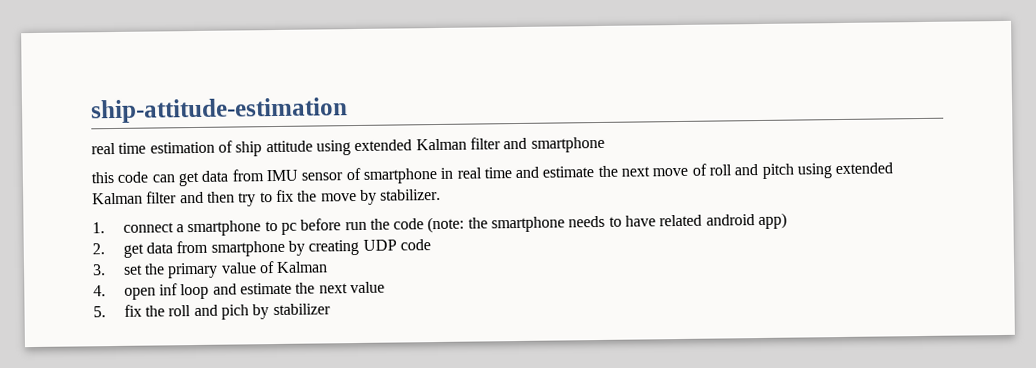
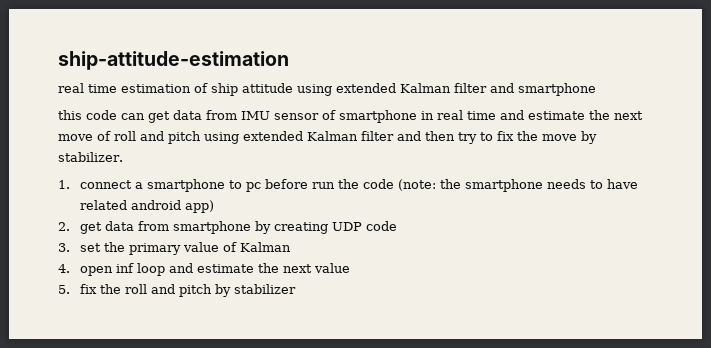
- 5. fix the roll and pich by stabilizer
+ 5. fix the roll and pitch by stabilizer

